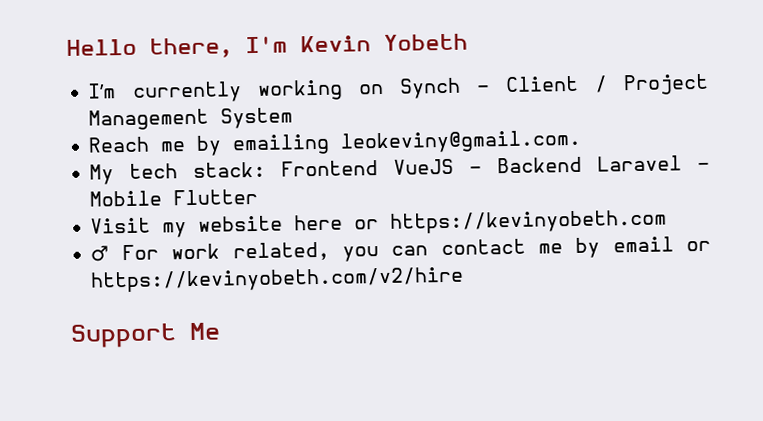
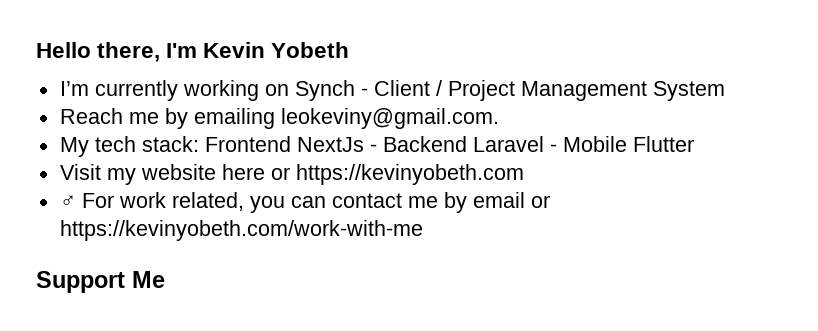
- My tech stack: Frontend VueJS - Backend Laravel - Mobile Flutter
+ My tech stack: Frontend NextJs - Backend Laravel - Mobile Flutter
- ♂ For work related, you can contact me by email or https://kevinyobeth.com/v2/hire
+ ♂ For work related, you can contact me by email or https://kevinyobeth.com/work-with-me

